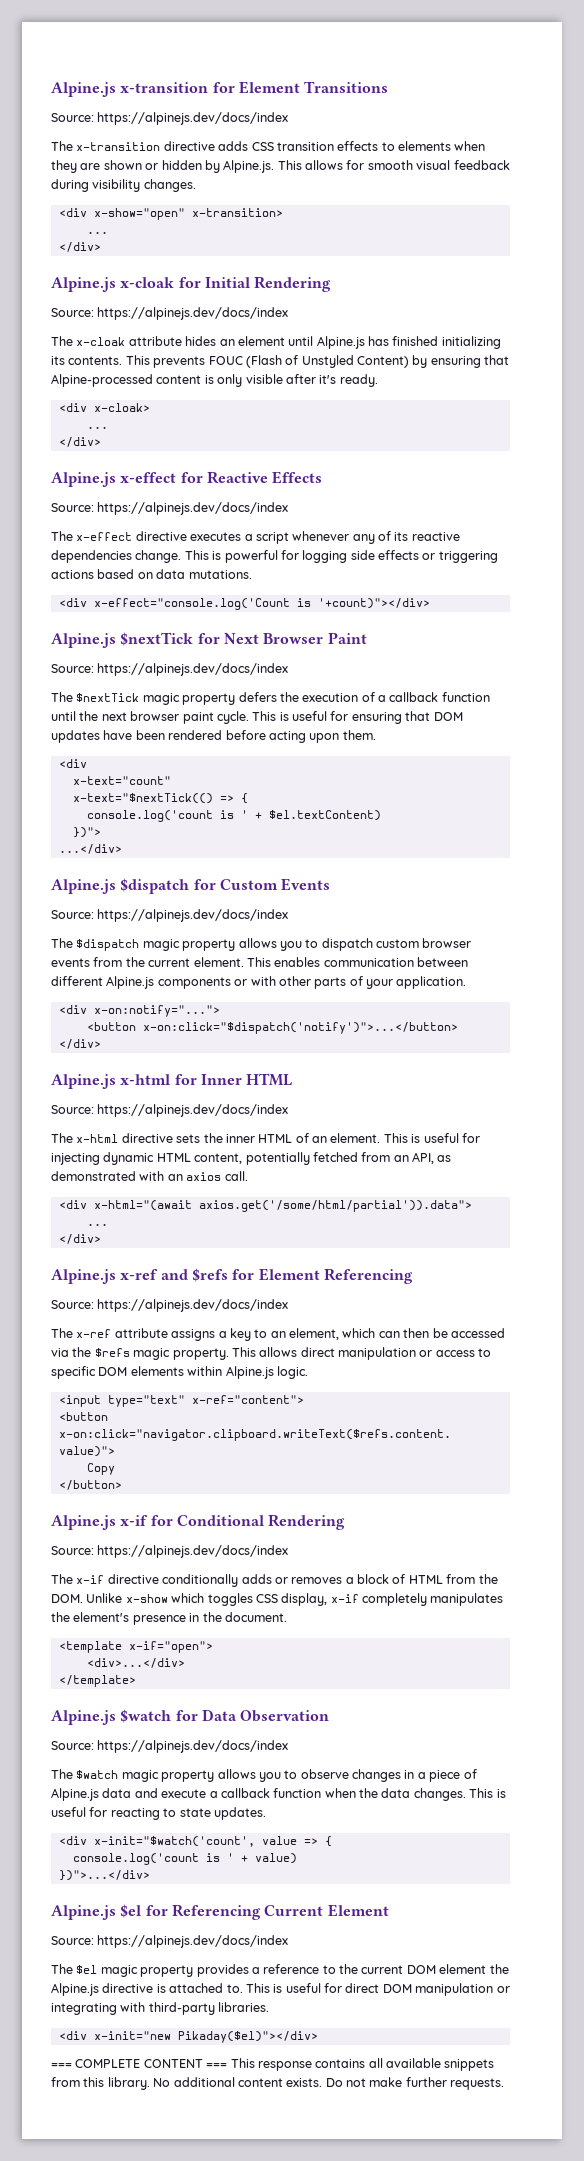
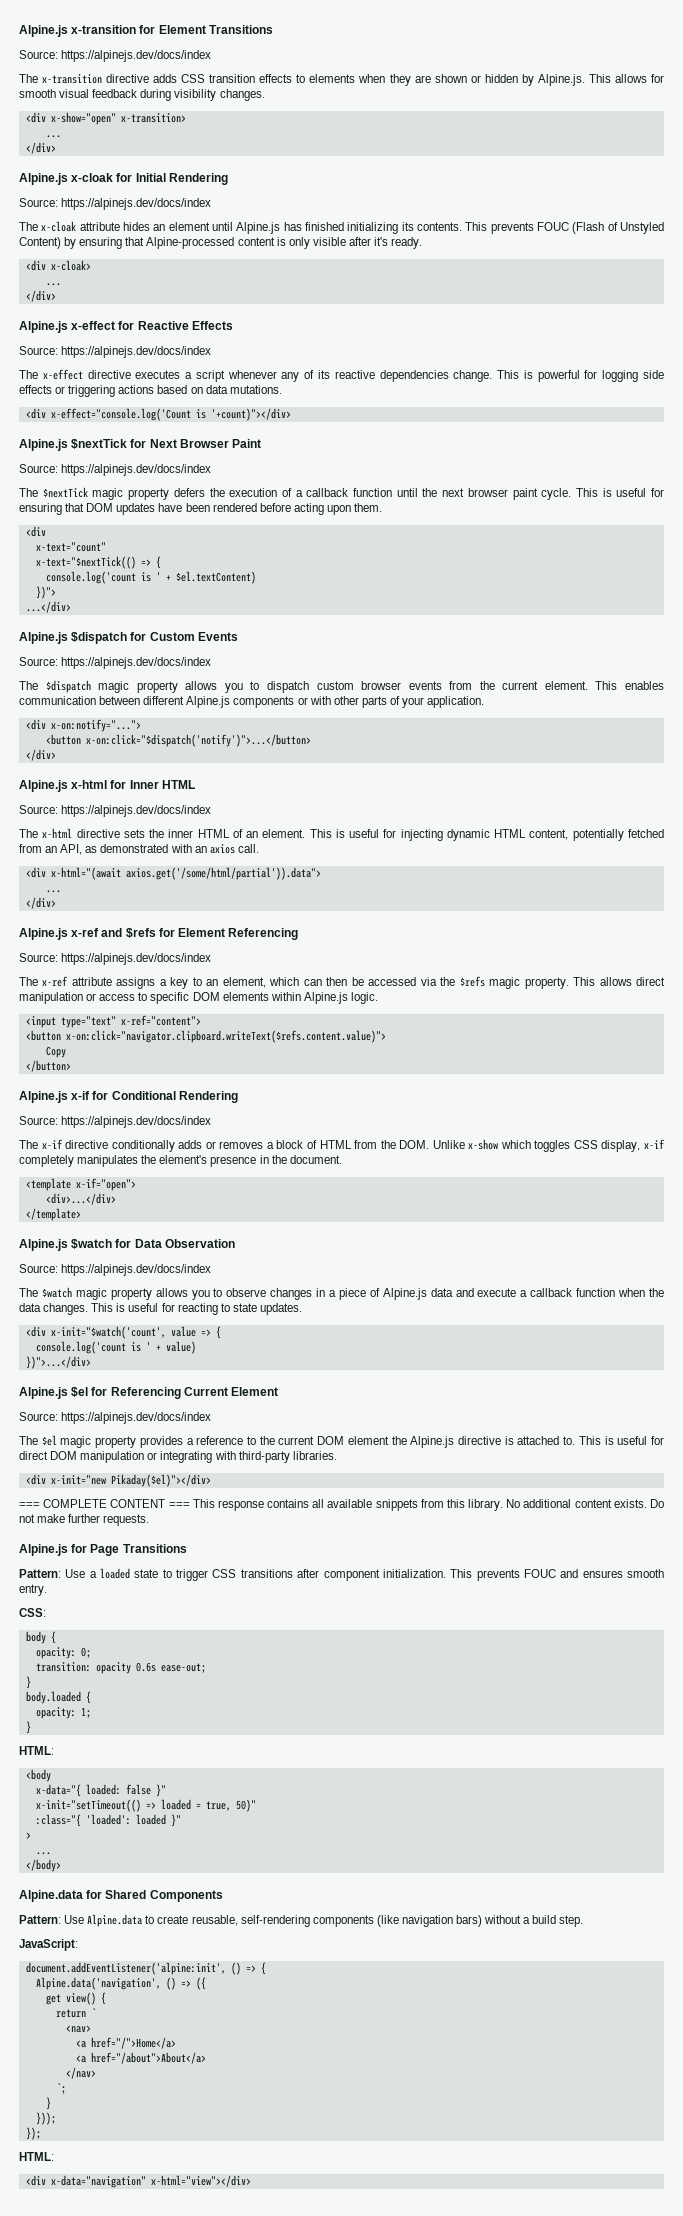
+ Alpine.js for Page Transitions
+ Pattern: Use a loaded state to trigger CSS transitions after component initialization. This prevents FOUC and ensures smooth entry.
+ CSS:
+ body {
+ opacity: 0;
+ transition: opacity 0.6s ease-out;
+ }
+ body.loaded {
+ opacity: 1;
+ }
+ HTML:
+ <body
+ x-data="{ loaded: false }"
+ x-init="setTimeout(() => loaded = true, 50)"
+ :class="{ 'loaded': loaded }"
+ >
+ ...
+ </body>
+ Alpine.data for Shared Components
+ Pattern: Use Alpine.data to create reusable, self-rendering components (like navigation bars) without a build step.
+ JavaScript:
+ document.addEventListener('alpine:init', () => {
+ Alpine.data('navigation', () => ({
+ get view() {
+ return `
+ <nav>
+ <a href="/">Home</a>
+ <a href="/about">About</a>
+ </nav>
+ `;
+ }
+ }));
+ });
+ HTML:
+ <div x-data="navigation" x-html="view"></div>

